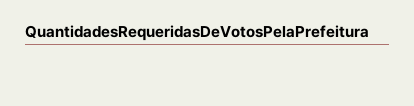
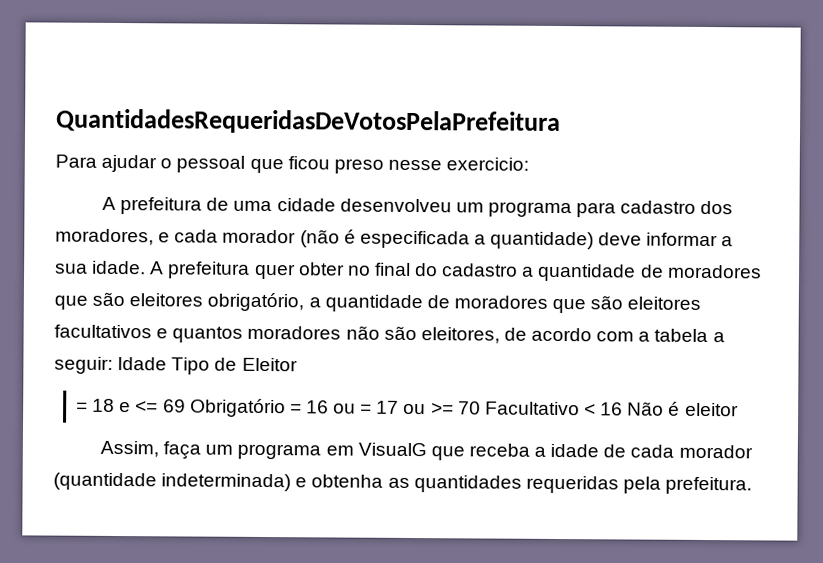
+ Para ajudar o pessoal que ficou preso nesse exercicio:
+ A prefeitura de uma cidade desenvolveu um programa para cadastro dos moradores, e cada morador (não é especificada a quantidade) deve informar a sua idade. A prefeitura quer obter no final do cadastro a quantidade de moradores que são eleitores obrigatório, a quantidade de moradores que são eleitores facultativos e quantos moradores não são eleitores, de acordo com a tabela a seguir: Idade Tipo de Eleitor
+ = 18 e <= 69 Obrigatório = 16 ou = 17 ou >= 70 Facultativo < 16 Não é eleitor
+ Assim, faça um programa em VisualG que receba a idade de cada morador (quantidade indeterminada) e obtenha as quantidades requeridas pela prefeitura.

